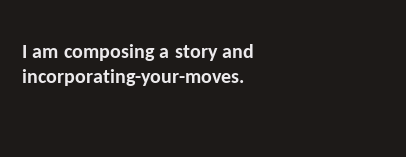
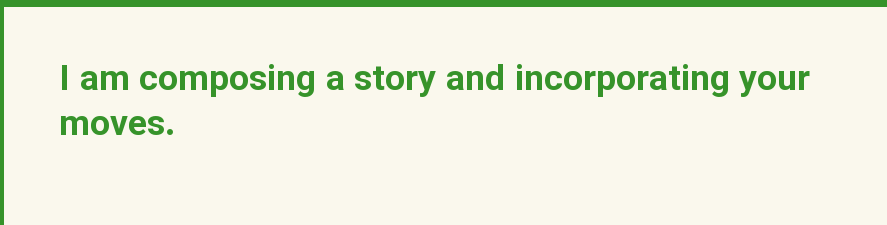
- I am composing a story and incorporating-your-moves.
+ I am composing a story and incorporating your moves.

